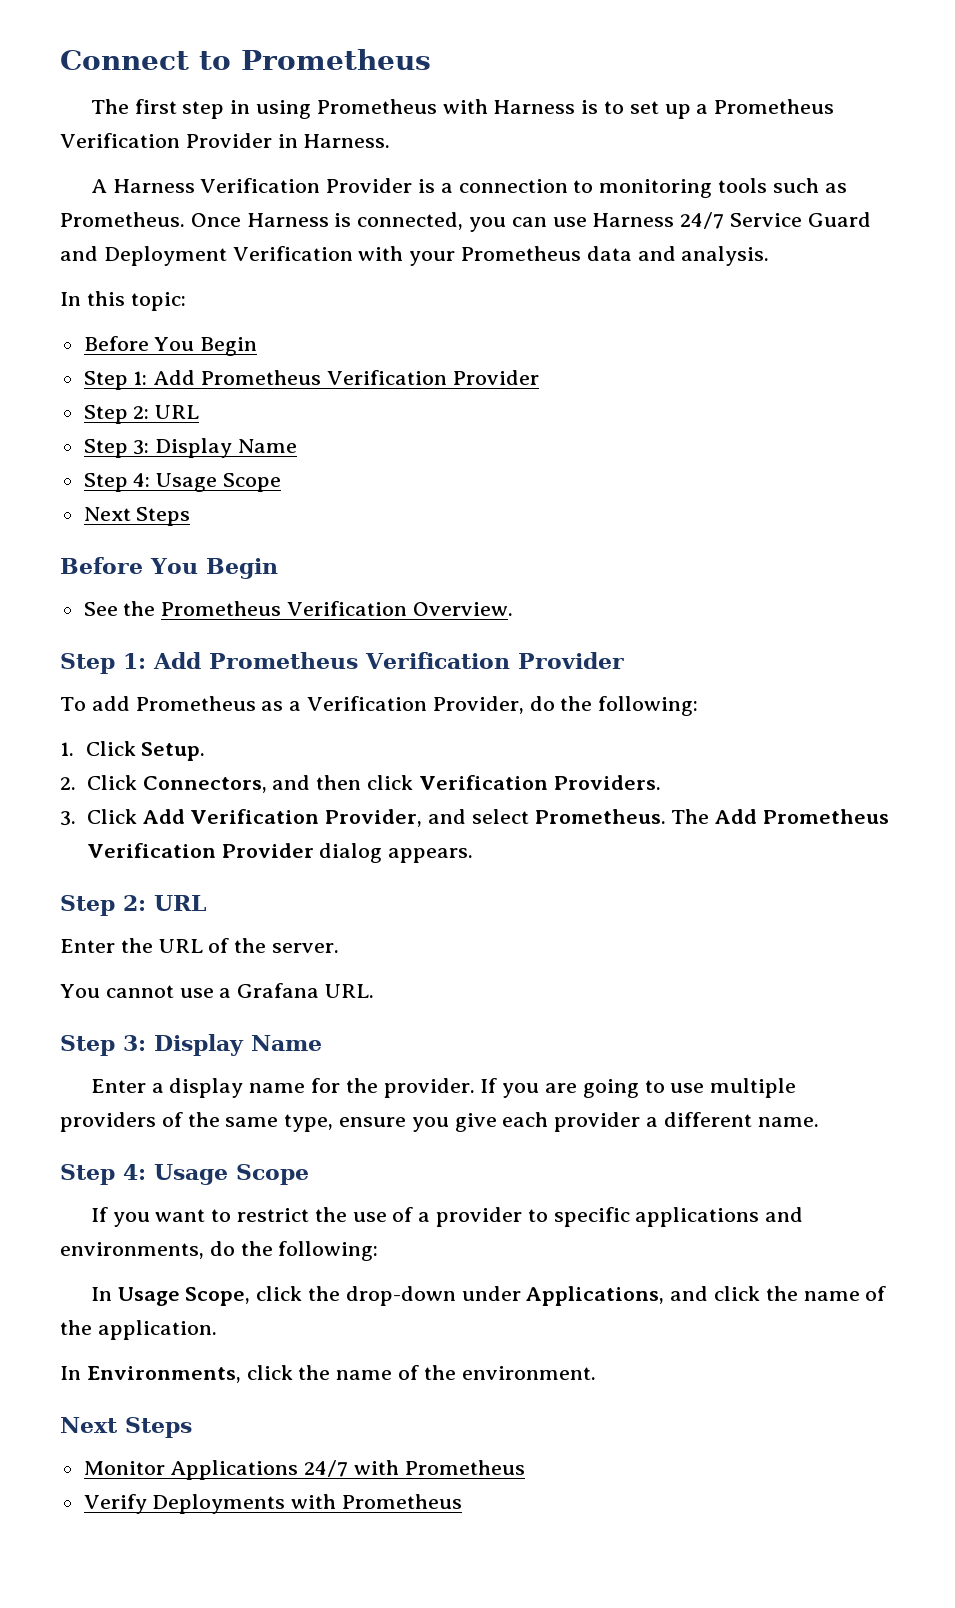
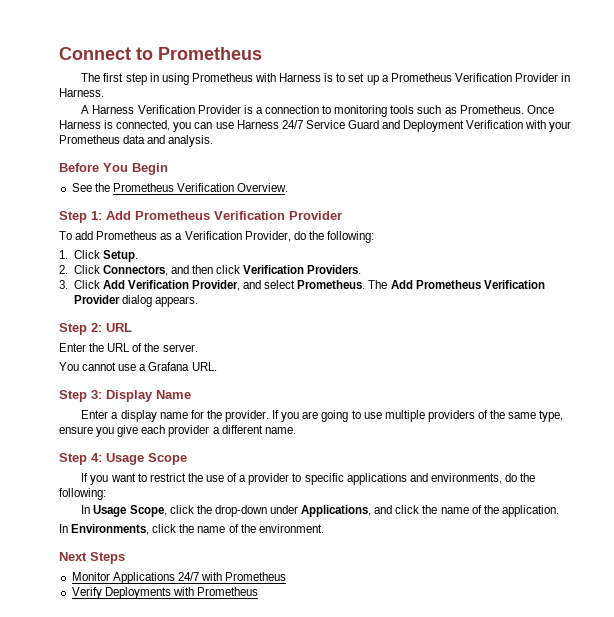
- In this topic:
- Before You Begin
- Step 1: Add Prometheus Verification Provider
- Step 2: URL
- Step 3: Display Name
- Step 4: Usage Scope
- Next Steps

